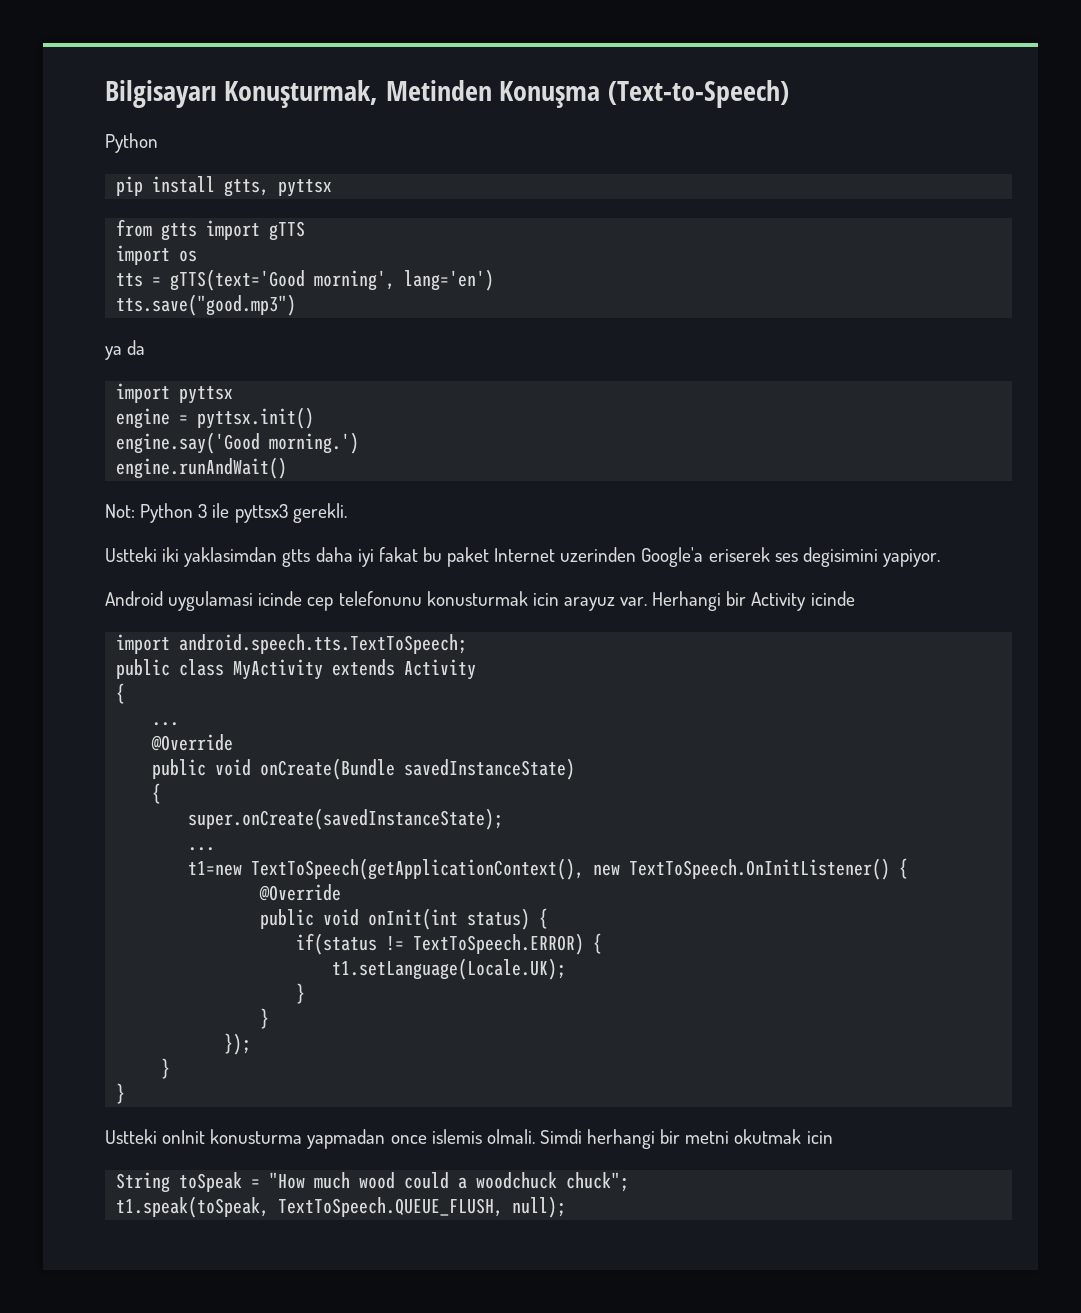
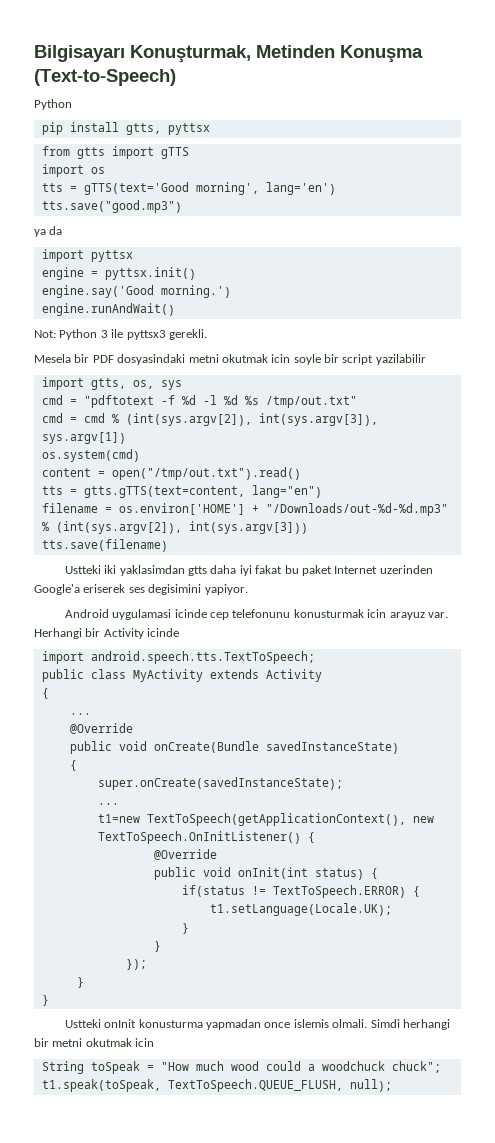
+ Mesela bir PDF dosyasindaki metni okutmak icin soyle bir script yazilabilir
+ import gtts, os, sys
+ cmd = "pdftotext -f %d -l %d %s /tmp/out.txt"
+ cmd = cmd % (int(sys.argv[2]), int(sys.argv[3]), sys.argv[1])
+ os.system(cmd)
+ content = open("/tmp/out.txt").read()
+ tts = gtts.gTTS(text=content, lang="en")
+ filename = os.environ['HOME'] + "/Downloads/out-%d-%d.mp3" % (int(sys.argv[2]), int(sys.argv[3]))
+ tts.save(filename)

